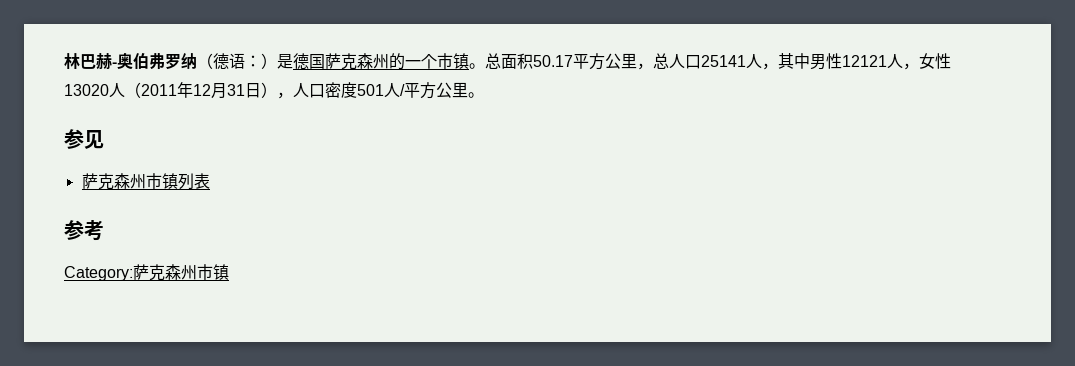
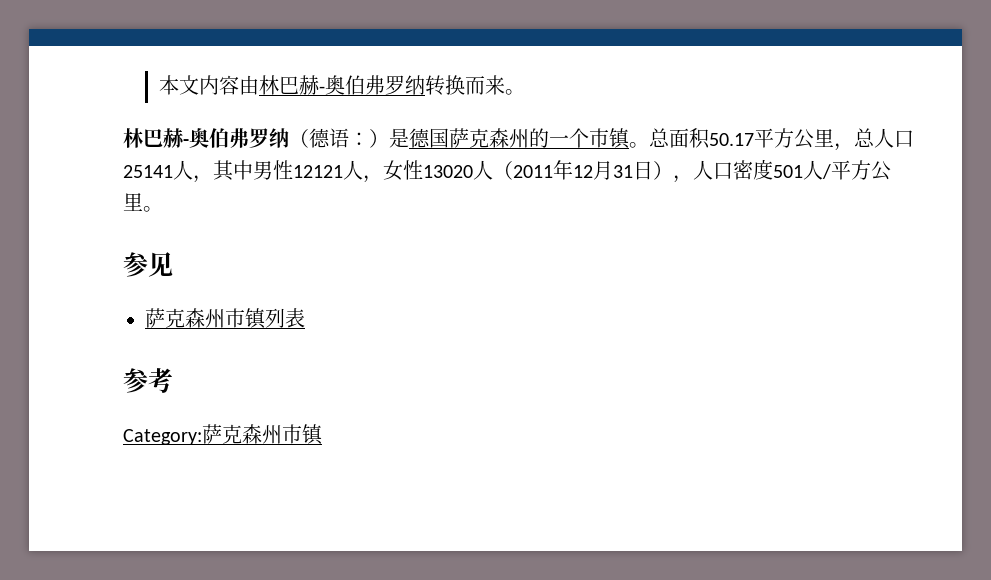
+ 本文内容由林巴赫-奥伯弗罗纳转换而来。

